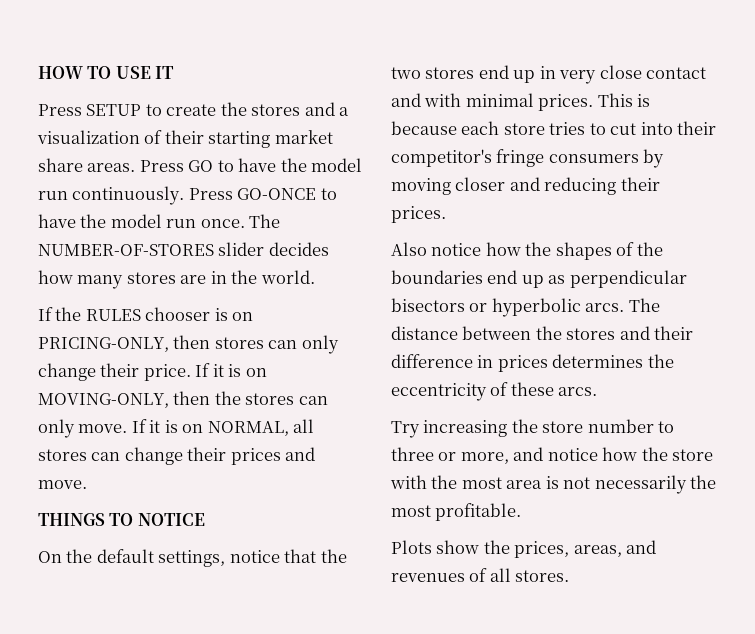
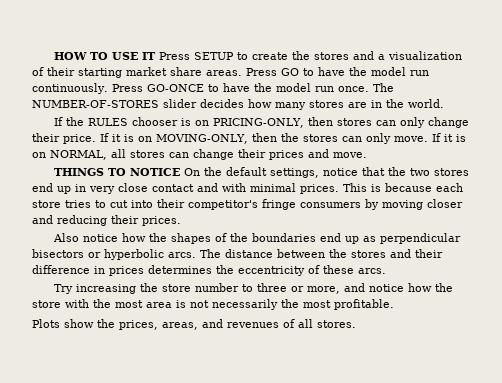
- HOW TO USE IT
- Press SETUP to create the stores and a visualization of their starting market share areas.
+ HOW TO USE IT Press SETUP to create the stores and a visualization of their starting market share areas.
- THINGS TO NOTICE
- On the default settings, notice that the two stores end up in very close contact and with minimal prices.
+ THINGS TO NOTICE On the default settings, notice that the two stores end up in very close contact and with minimal prices.

